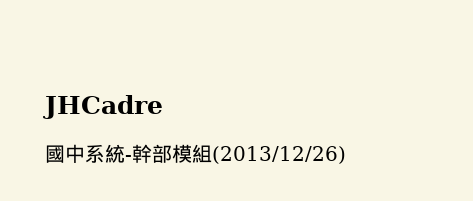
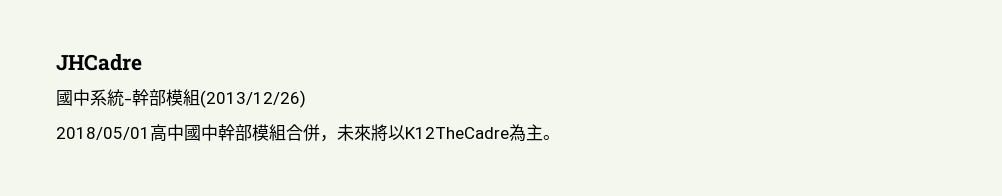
+ 2018/05/01高中國中幹部模組合併，未來將以K12TheCadre為主。

